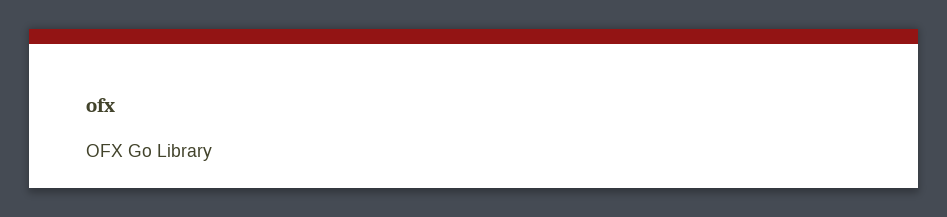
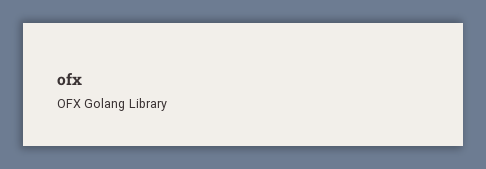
- OFX Go Library
+ OFX Golang Library

